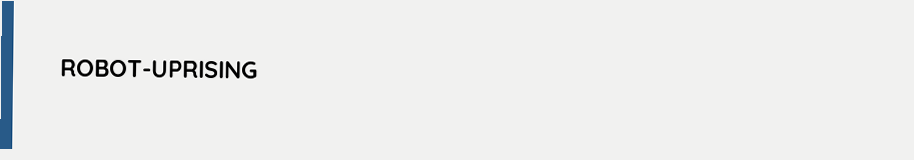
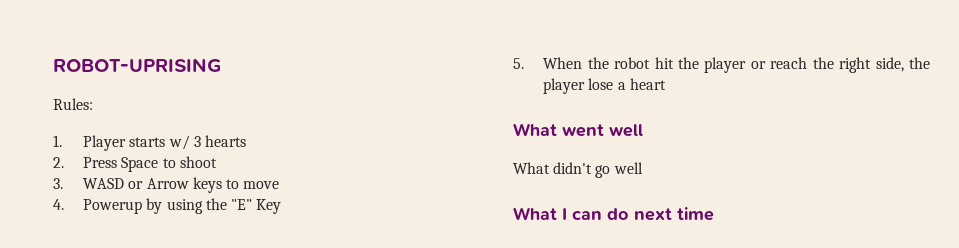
+ Rules:
+ 1. Player starts w/ 3 hearts
+ 2. Press Space to shoot
+ 3. WASD or Arrow keys to move
+ 4. Powerup by using the "E" Key
+ 5. When the robot hit the player or reach the right side, the player lose a heart
+ What went well
+ What didn't go well
+ What I can do next time

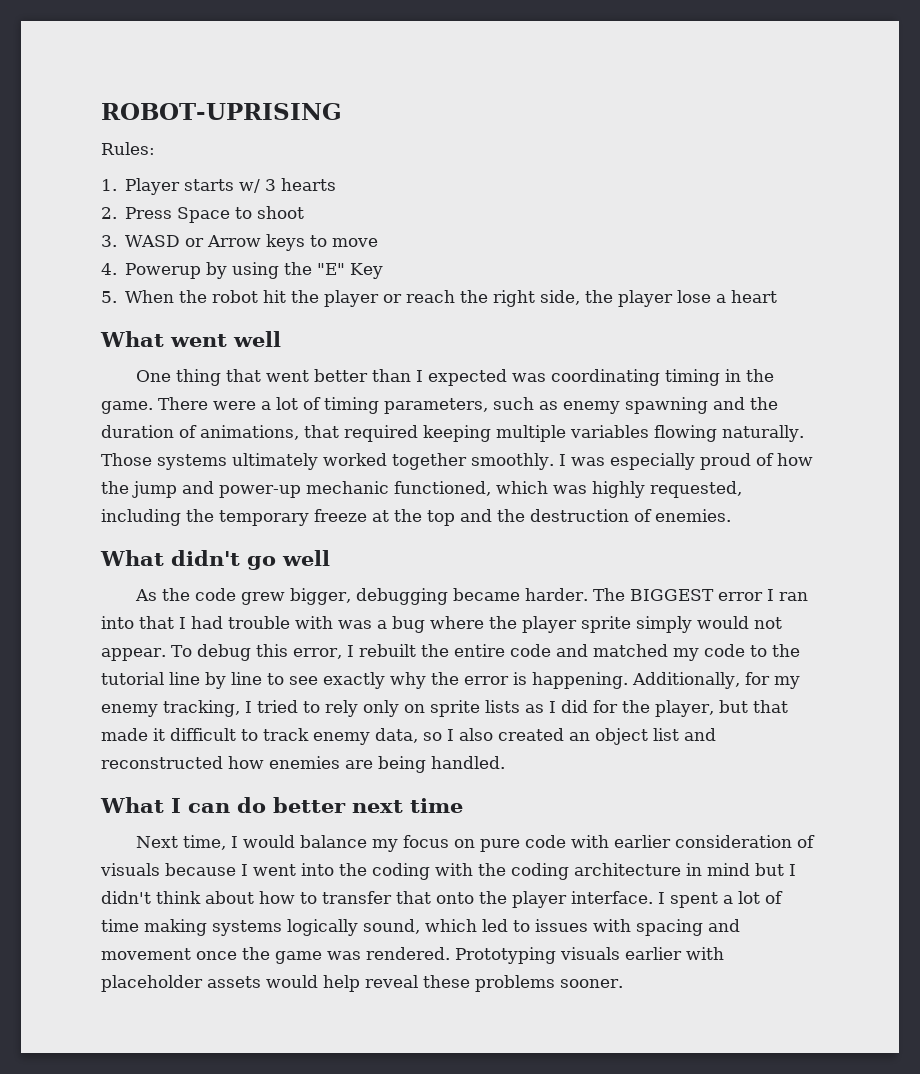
+ One thing that went better than I expected was coordinating timing in the game. There were a lot of timing parameters, such as enemy spawning and the duration of animations, that required keeping multiple variables flowing naturally. Those systems ultimately worked together smoothly. I was especially proud of how the jump and power-up mechanic functioned, which was highly requested, including the temporary freeze at the top and the destruction of enemies.
  What didn't go well
+ As the code grew bigger, debugging became harder. The BIGGEST error I ran into that I had trouble with was a bug where the player sprite simply would not appear. To debug this error, I rebuilt the entire code and matched my code to the tutorial line by line to see exactly why the error is happening. Additionally, for my enemy tracking, I tried to rely only on sprite lists as I did for the player, but that made it difficult to track enemy data, so I also created an object list and reconstructed how enemies are being handled.
- What I can do next time
+ What I can do better next time
+ Next time, I would balance my focus on pure code with earlier consideration of visuals because I went into the coding with the coding architecture in mind but I didn't think about how to transfer that onto the player interface. I spent a lot of time making systems logically sound, which led to issues with spacing and movement once the game was rendered. Prototyping visuals earlier with placeholder assets would help reveal these problems sooner.

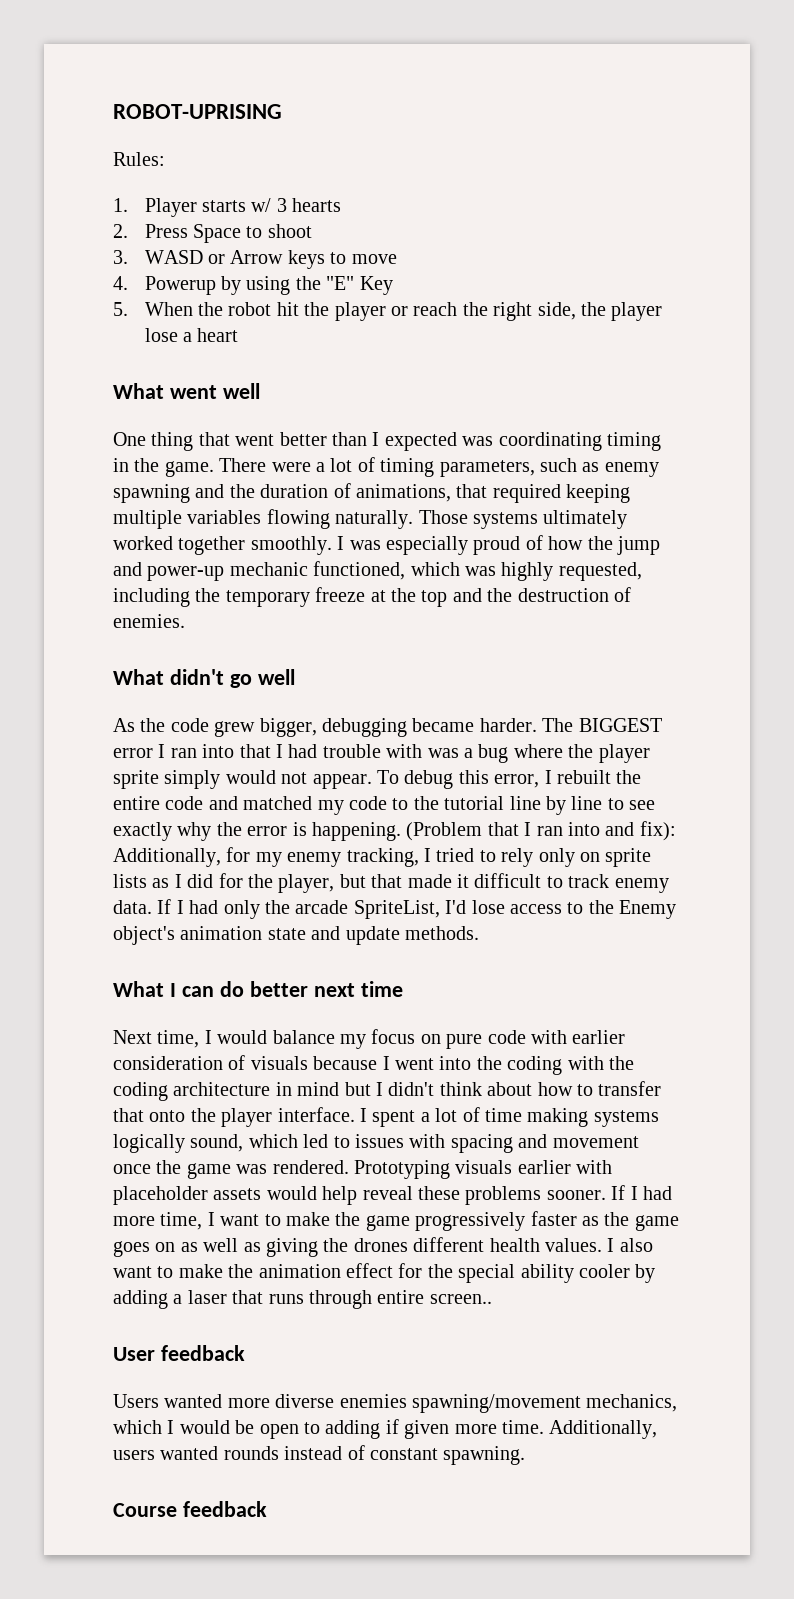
- Additionally, for my enemy tracking, I tried to rely only on sprite lists as I did for the player, but that made it difficult to track enemy data, so I also created an object list and reconstructed how enemies are being handled.
+ (Problem that I ran into and fix): Additionally, for my enemy tracking, I tried to rely only on sprite lists as I did for the player, but that made it difficult to track enemy data. If I had only the arcade SpriteList, I'd lose access to the Enemy object's animation state and update methods.
+ If I had more time, I want to make the game progressively faster as the game goes on as well as giving the drones different health values. I also want to make the animation effect for the special ability cooler by adding a laser that runs through entire screen..
+ User feedback
+ Users wanted more diverse enemies spawning/movement mechanics, which I would be open to adding if given more time. Additionally, users wanted rounds instead of constant spawning.
+ Course feedback

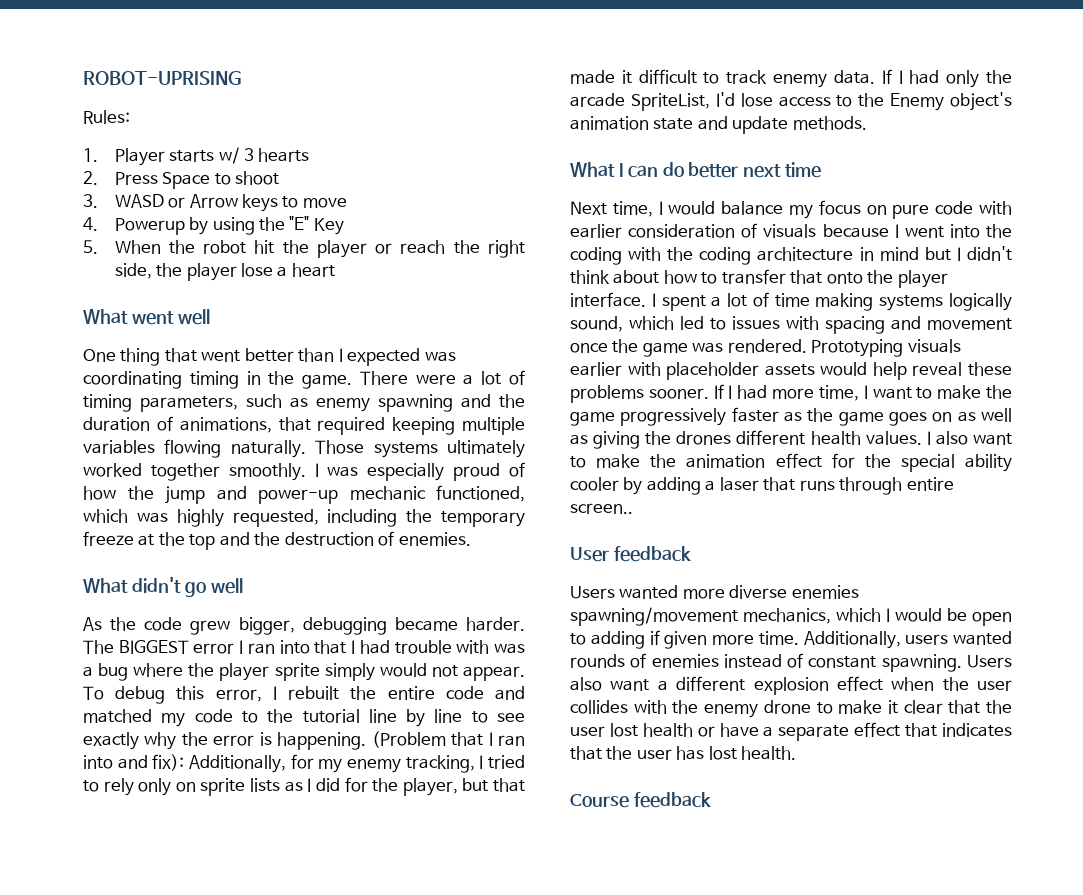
- Additionally, users wanted rounds instead of constant spawning.
+ Additionally, users wanted rounds of enemies instead of constant spawning. Users also want a different explosion effect when the user collides with the enemy drone to make it clear that the user lost health or have a separate effect that indicates that the user has lost health.

